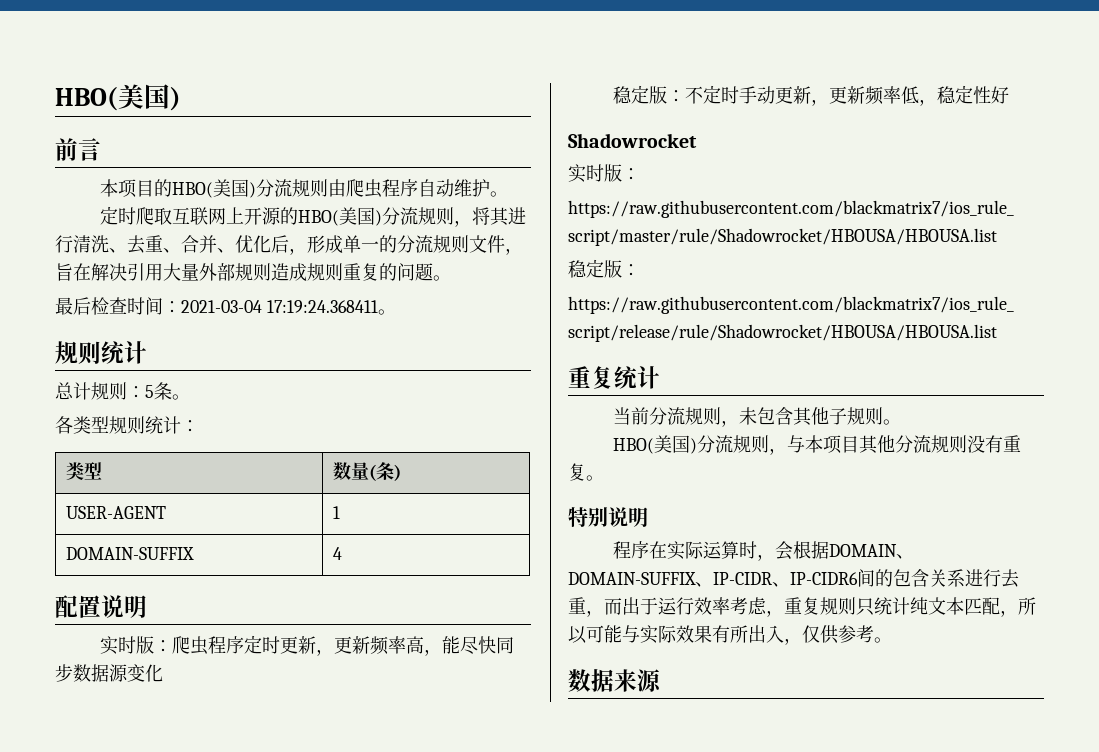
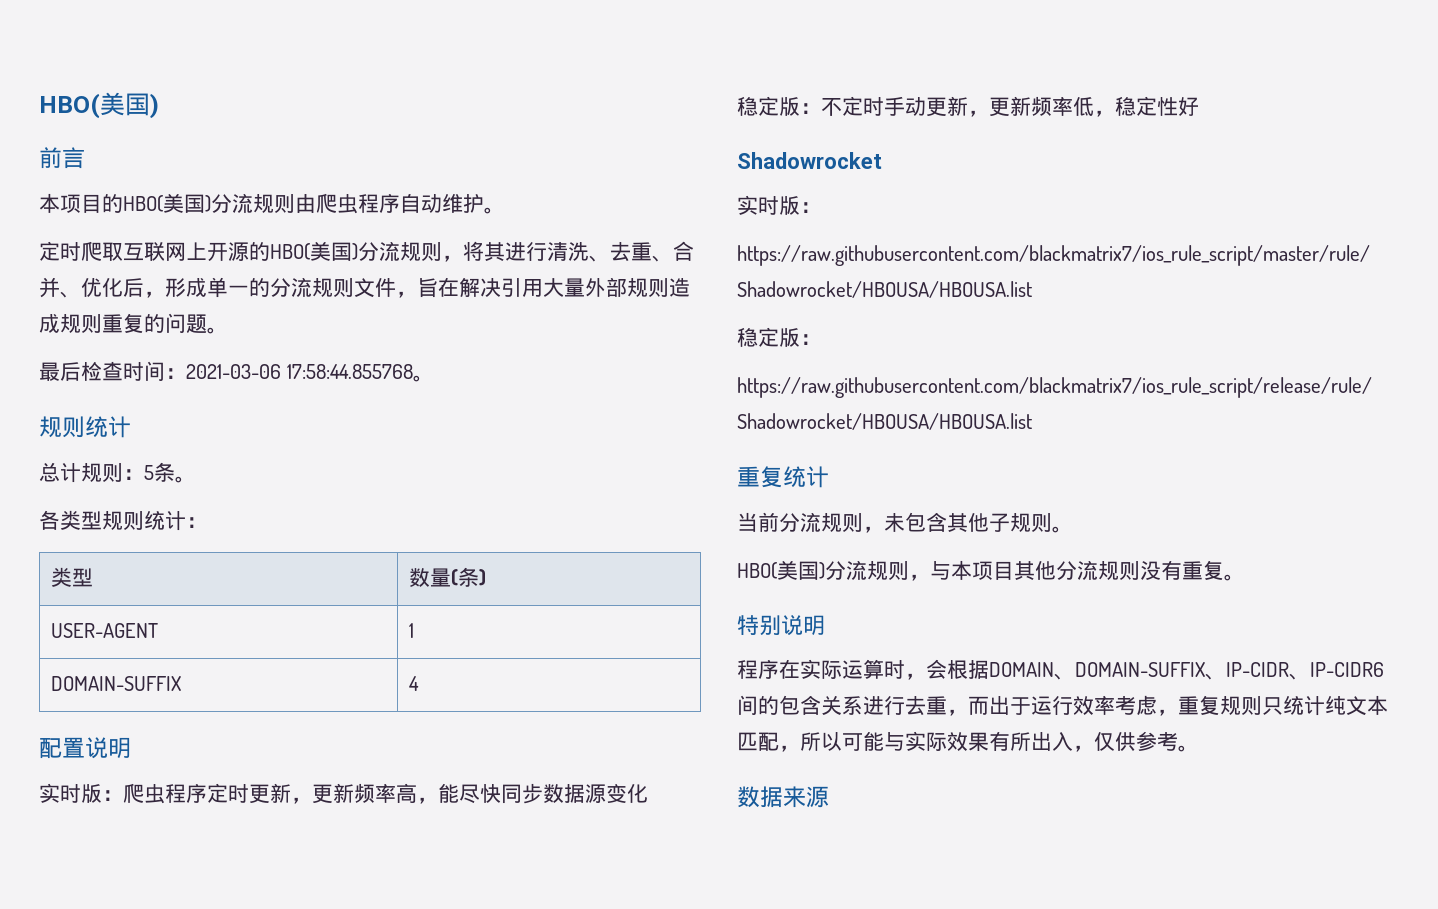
- 最后检查时间：2021-03-04 17:19:24.368411。
+ 最后检查时间：2021-03-06 17:58:44.855768。

